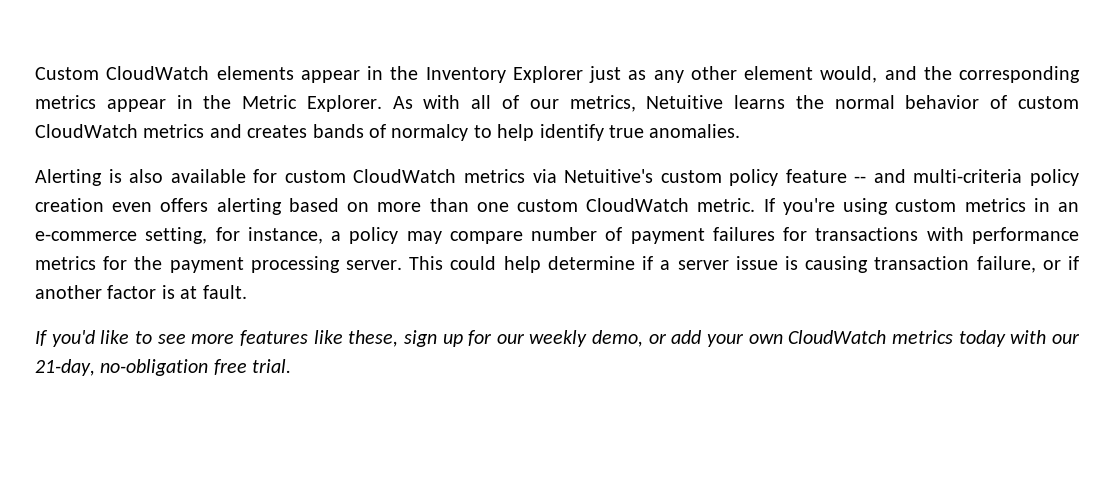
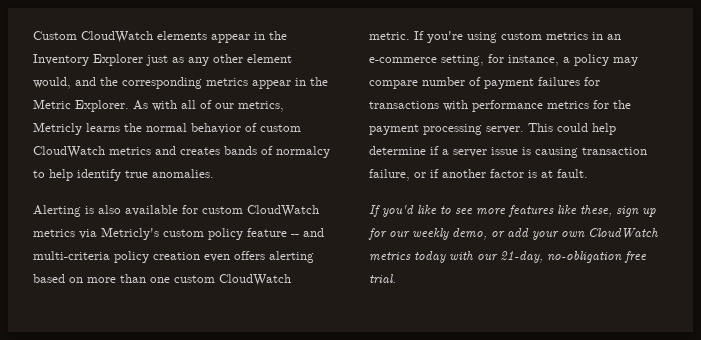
- As with all of our metrics, Netuitive learns the normal behavior of custom CloudWatch metrics and creates bands of normalcy to help identify true anomalies.
+ As with all of our metrics, Metricly learns the normal behavior of custom CloudWatch metrics and creates bands of normalcy to help identify true anomalies.
- Alerting is also available for custom CloudWatch metrics via Netuitive's custom policy feature -- and multi-criteria policy creation even offers alerting based on more than one custom CloudWatch metric.
+ Alerting is also available for custom CloudWatch metrics via Metricly's custom policy feature -- and multi-criteria policy creation even offers alerting based on more than one custom CloudWatch metric.

